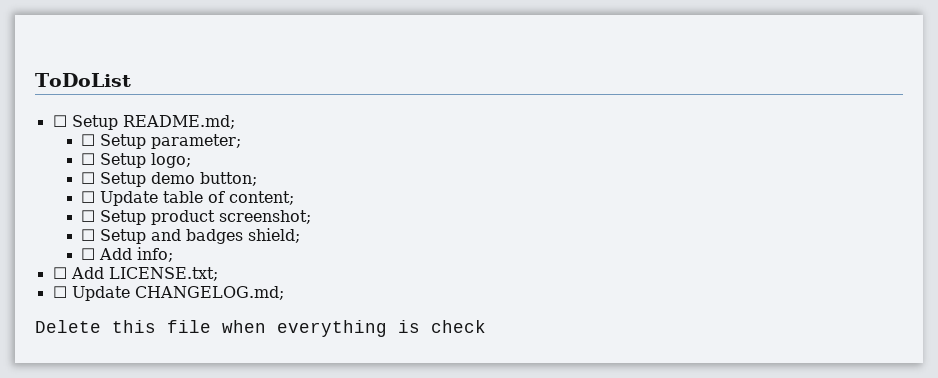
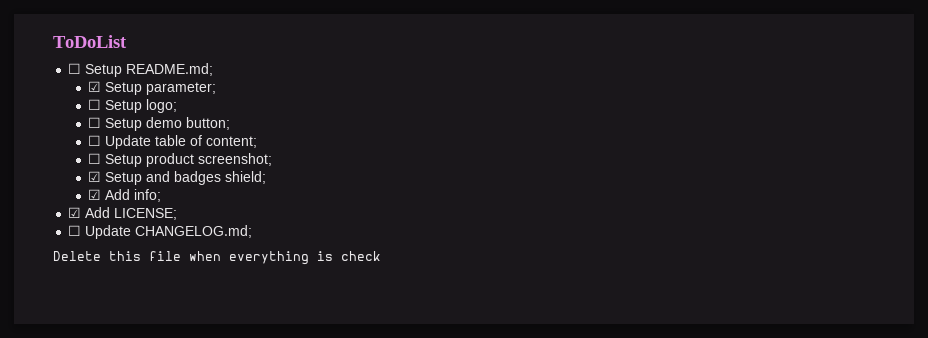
- ☐ Setup parameter;
+ ☑ Setup parameter;
- ☐ Setup and badges shield;
+ ☑ Setup and badges shield;
- ☐ Add info;
+ ☑ Add info;
- ☐ Add LICENSE.txt;
+ ☑ Add LICENSE;

